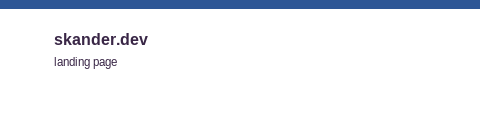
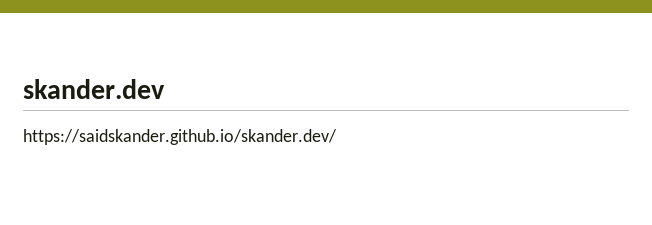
- landing page
+ https://saidskander.github.io/skander.dev/

